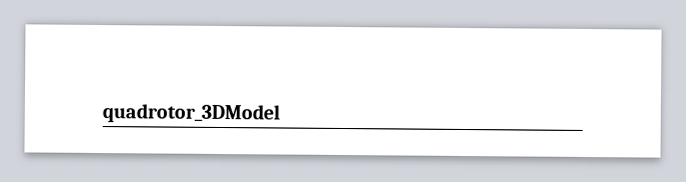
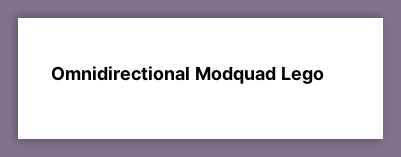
- quadrotor_3DModel
+ Omnidirectional Modquad Lego

